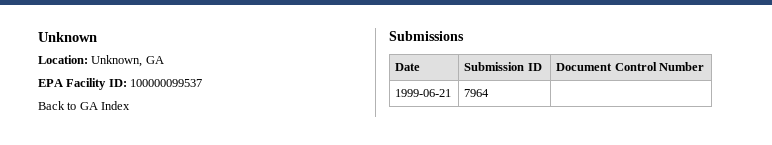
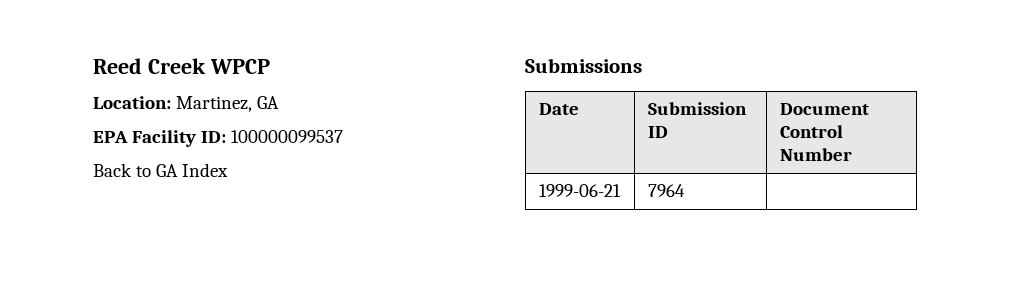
- Unknown
+ Reed Creek WPCP
- Location: Unknown, GA
+ Location: Martinez, GA

